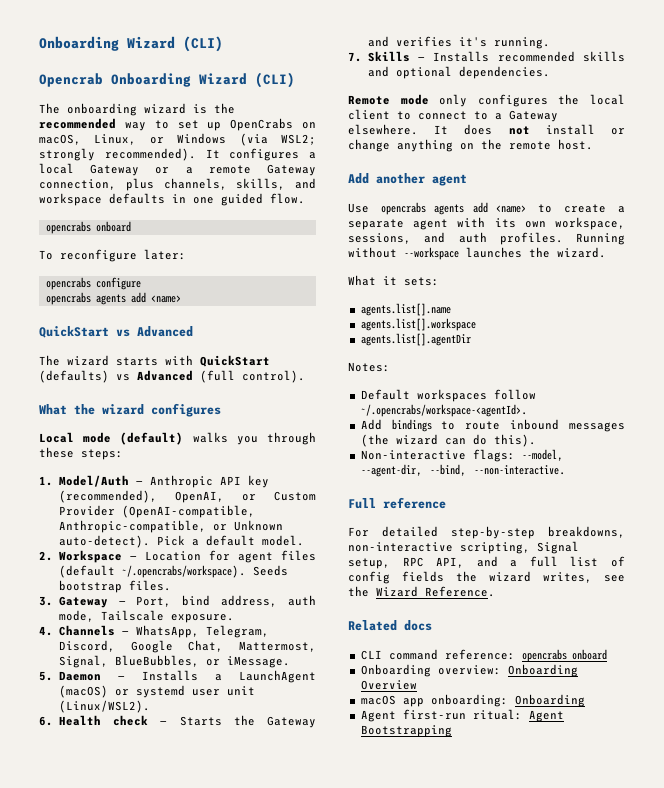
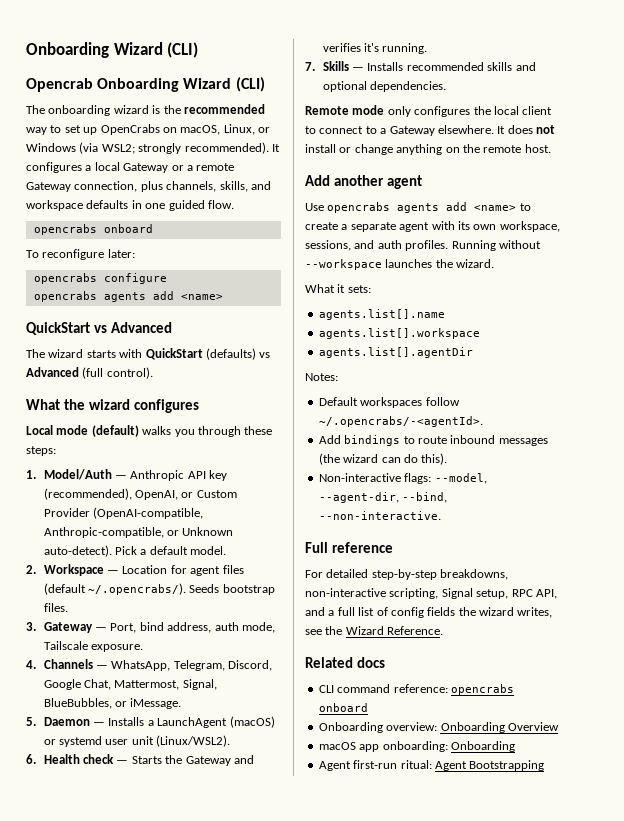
- 2. Workspace — Location for agent files (default ~/.opencrabs/workspace). Seeds bootstrap files.
+ 2. Workspace — Location for agent files (default ~/.opencrabs/). Seeds bootstrap files.
- Default workspaces follow ~/.opencrabs/workspace-<agentId>.
+ Default workspaces follow ~/.opencrabs/-<agentId>.

